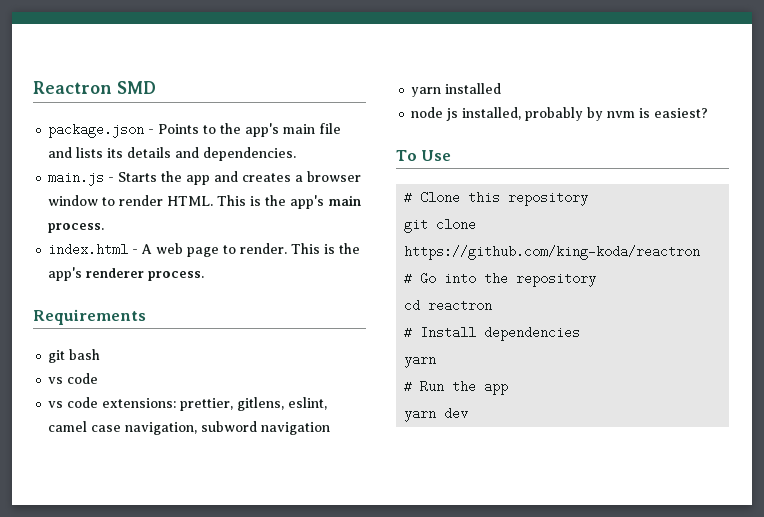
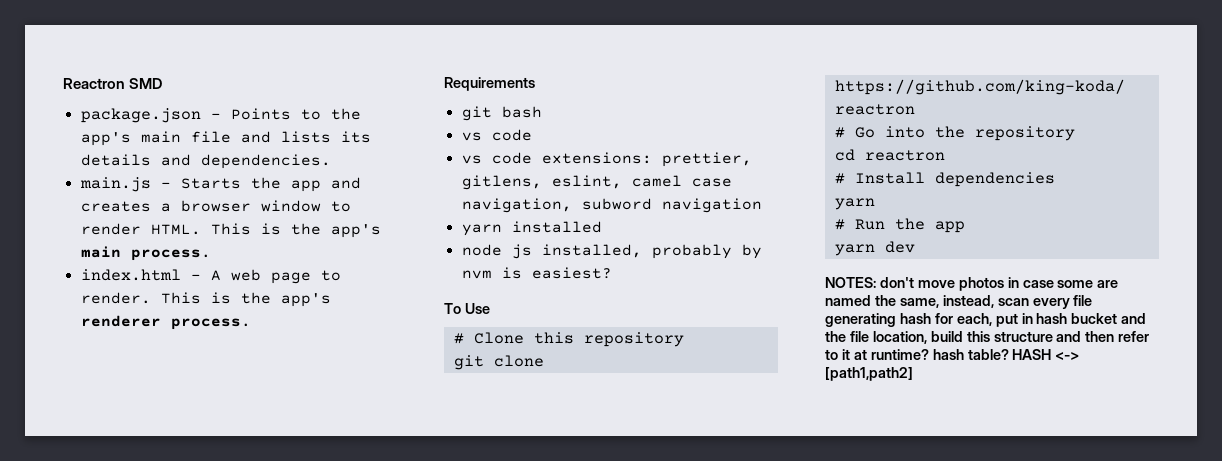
+ NOTES: don't move photos in case some are named the same, instead, scan every file generating hash for each, put in hash bucket and the file location, build this structure and then refer to it at runtime? hash table? HASH <-> [path1,path2]

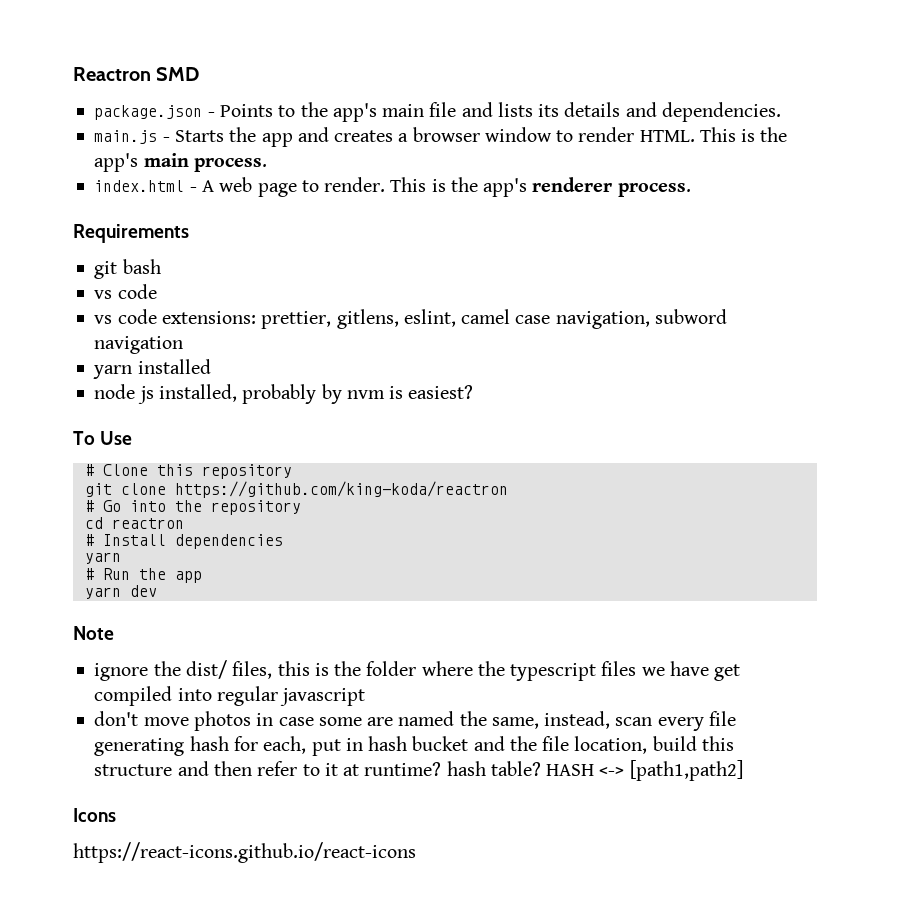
- NOTES: don't move photos in case some are named the same, instead, scan every file generating hash for each, put in hash bucket and the file location, build this structure and then refer to it at runtime? hash table?
+ Note
+ ignore the dist/ files, this is the folder where the typescript files we have get compiled into regular javascript
+ don't move photos in case some are named the same, instead, scan every file generating hash for each, put in hash bucket and the file location, build this structure and then refer to it at runtime? hash table?
+ Icons
+ https://react-icons.github.io/react-icons

